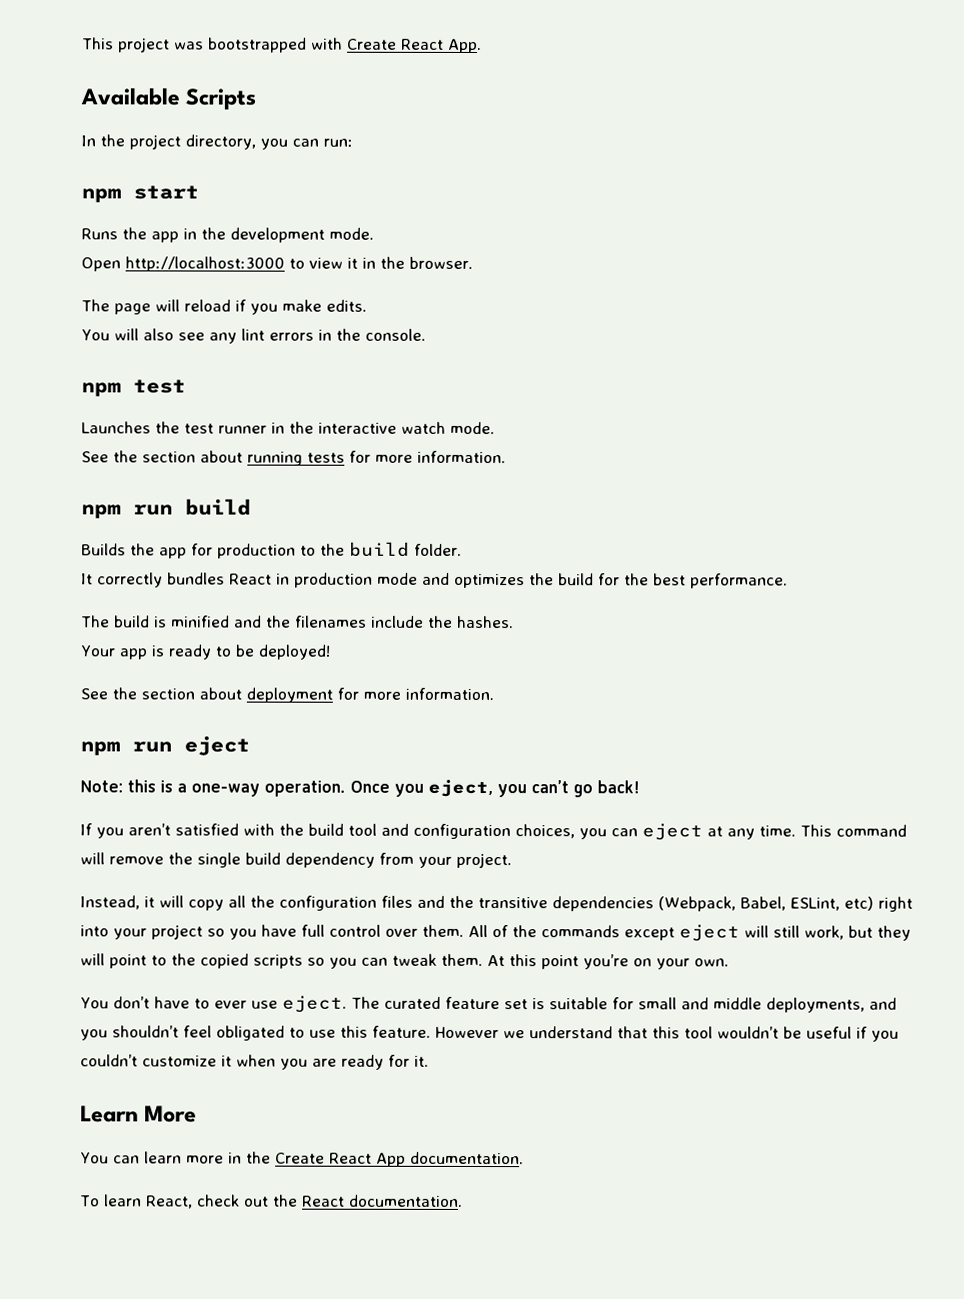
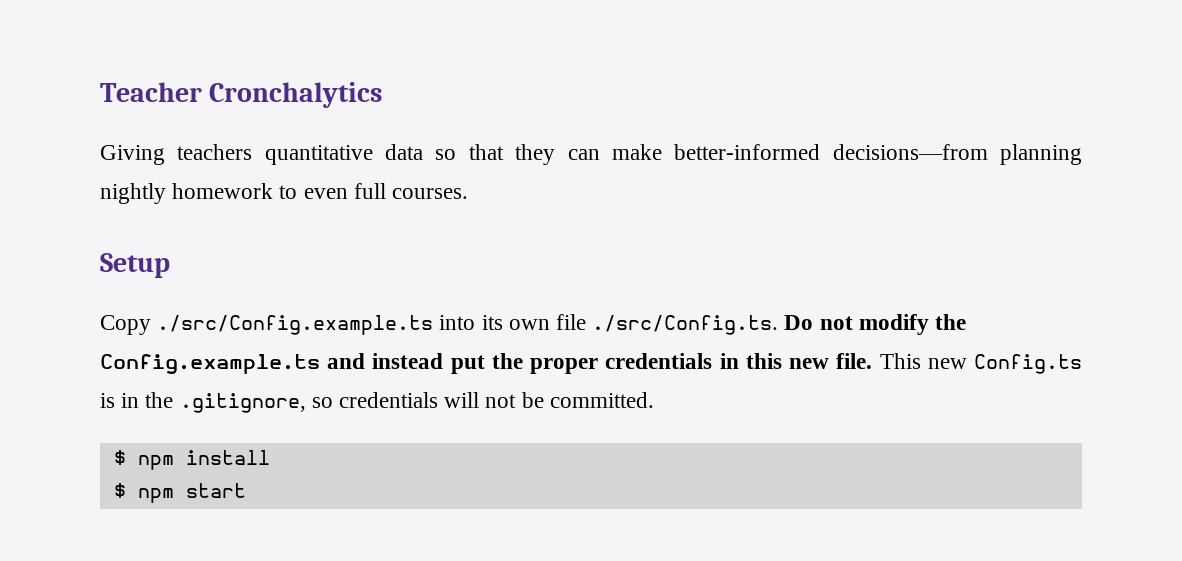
- This project was bootstrapped with Create React App.
- Available Scripts
- In the project directory, you can run:
- npm start
- Runs the app in the development mode.
- Open http://localhost:3000 to view it in the browser.
- The page will reload if you make edits.
- You will also see any lint errors in the console.
- npm test
- Launches the test runner in the interactive watch mode.
- See the section about running tests for more information.
- npm run build
- Builds the app for production to the build folder.
- It correctly bundles React in production mode and optimizes the build for the best performance.
- The build is minified and the filenames include the hashes.
- Your app is ready to be deployed!
- See the section about deployment for more information.
- npm run eject
- Note: this is a one-way operation. Once you eject, you can’t go back!
- If you aren’t satisfied with the build tool and configuration choices, you can eject at any time. This command will remove the single build dependency from your project.
- Instead, it will copy all the configuration files and the transitive dependencies (Webpack, Babel, ESLint, etc) right into your project so you have full control over them. All of the commands except eject will still work, but they will point to the copied scripts so you can tweak them. At this point you’re on your own.
- You don’t have to ever use eject. The curated feature set is suitable for small and middle deployments, and you shouldn’t feel obligated to use this feature. However we understand that this tool wouldn’t be useful if you couldn’t customize it when you are ready for it.
- Learn More
- You can learn more in the Create React App documentation.
- To learn React, check out the React documentation.
+ Teacher Cronchalytics
+ Giving teachers quantitative data so that they can make better-informed decisions—from planning nightly homework to even full courses.
+ Setup
+ Copy ./src/Config.example.ts into its own file ./src/Config.ts. Do not modify the Config.example.ts and instead put the proper credentials in this new file. This new Config.ts is in the .gitignore, so credentials will not be committed.
+ $ npm install
+ $ npm start

